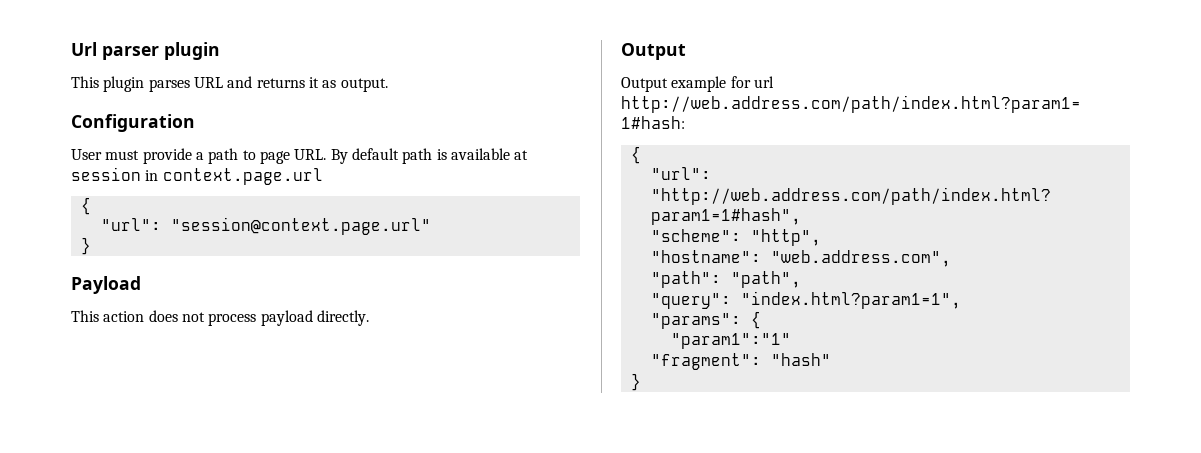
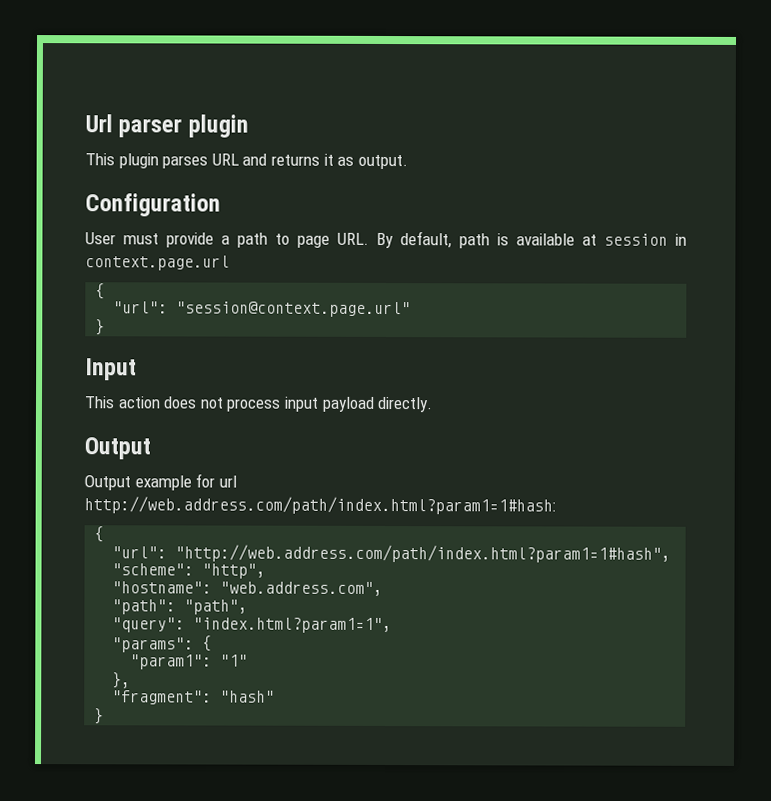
- User must provide a path to page URL. By default path is available at session in context.page.url
+ User must provide a path to page URL. By default, path is available at session in context.page.url
- Payload
+ Input
- This action does not process payload directly.
+ This action does not process input payload directly.
- "param1":"1"
+ "param1": "1"
+ },

